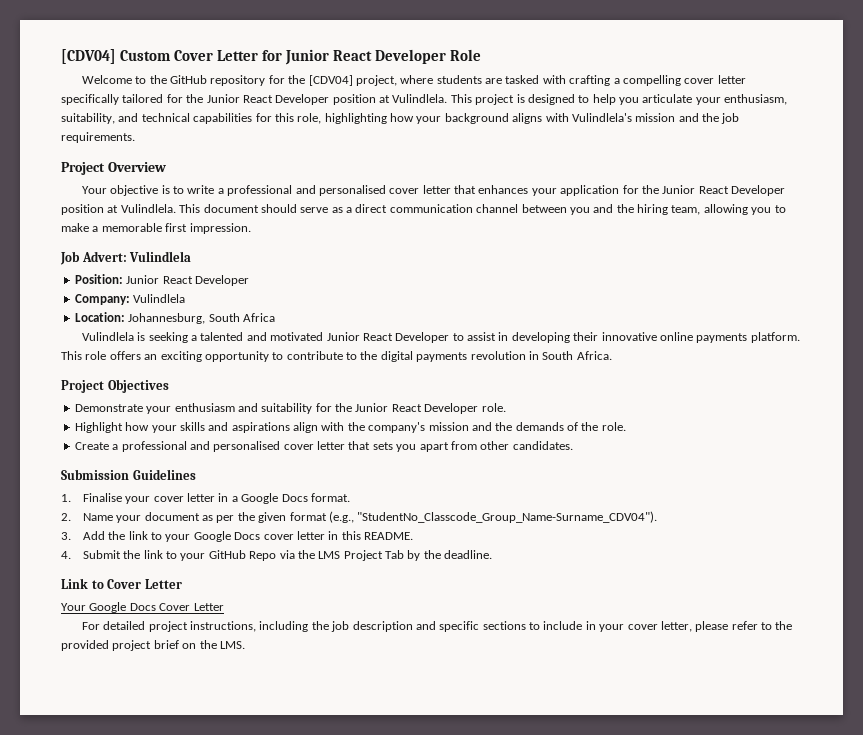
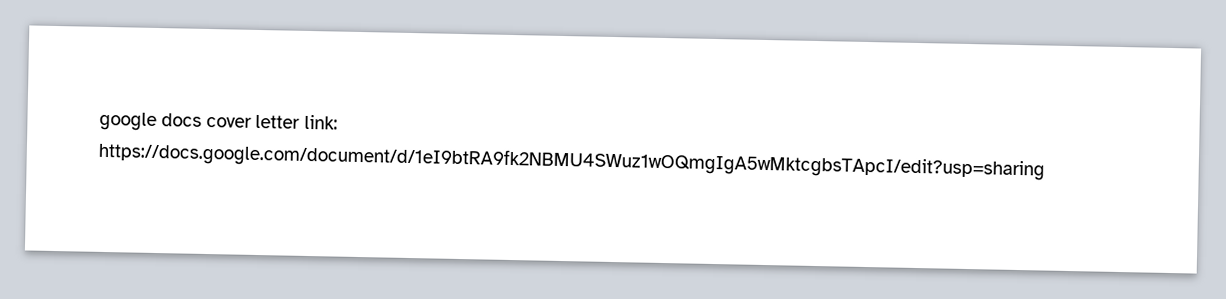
- [CDV04] Custom Cover Letter for Junior React Developer Role
- Welcome to the GitHub repository for the [CDV04] project, where students are tasked with crafting a compelling cover letter specifically tailored for the Junior React Developer position at Vulindlela. This project is designed to help you articulate your enthusiasm, suitability, and technical capabilities for this role, highlighting how your background aligns with Vulindlela's mission and the job requirements.
- Project Overview
- Your objective is to write a professional and personalised cover letter that enhances your application for the Junior React Developer position at Vulindlela. This document should serve as a direct communication channel between you and the hiring team, allowing you to make a memorable first impression.
- Job Advert: Vulindlela
- Position: Junior React Developer
- Company: Vulindlela
- Location: Johannesburg, South Africa
- Vulindlela is seeking a talented and motivated Junior React Developer to assist in developing their innovative online payments platform. This role offers an exciting opportunity to contribute to the digital payments revolution in South Africa.
- Project Objectives
- Demonstrate your enthusiasm and suitability for the Junior React Developer role.
- Highlight how your skills and aspirations align with the company's mission and the demands of the role.
- Create a professional and personalised cover letter that sets you apart from other candidates.
- Submission Guidelines
- 1. Finalise your cover letter in a Google Docs format.
- 2. Name your document as per the given format (e.g., "StudentNo_Classcode_Group_Name-Surname_CDV04").
- 3. Add the link to your Google Docs cover letter in this README.
- 4. Submit the link to your GitHub Repo via the LMS Project Tab by the deadline.
- Link to Cover Letter
- Your Google Docs Cover Letter
- For detailed project instructions, including the job description and specific sections to include in your cover letter, please refer to the provided project brief on the LMS.
+ google docs cover letter link: https://docs.google.com/document/d/1eI9btRA9fk2NBMU4SWuz1wOQmgIgA5wMktcgbsTApcI/edit?usp=sharing

